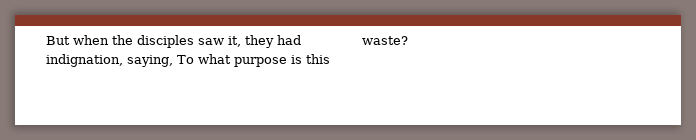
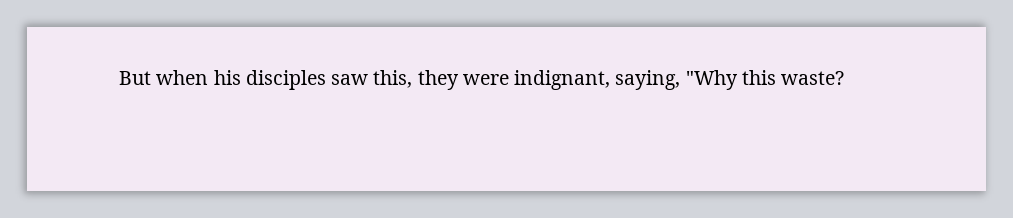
- But when the disciples saw it, they had indignation, saying, To what purpose is this waste?
+ But when his disciples saw this, they were indignant, saying, "Why this waste?

